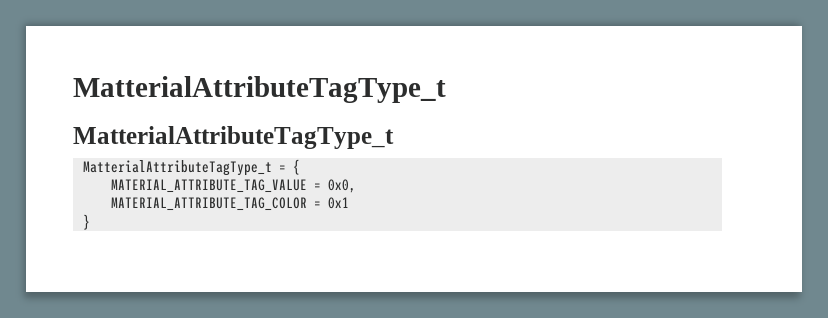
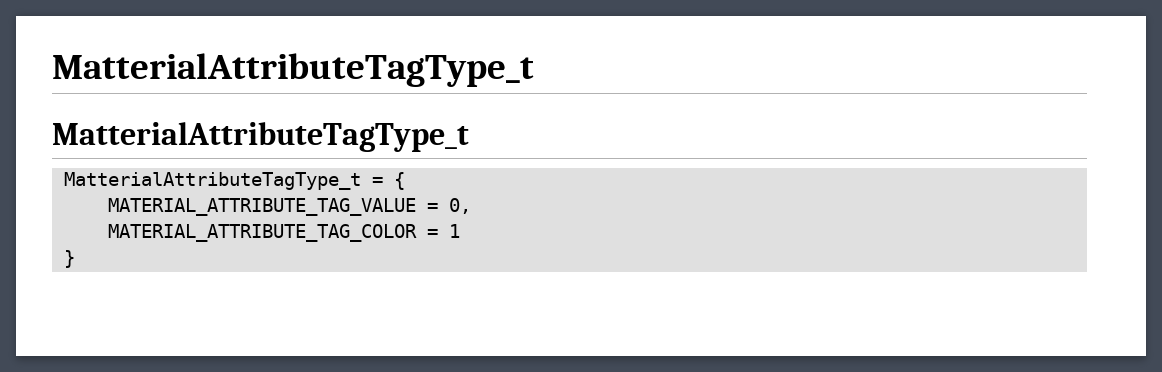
- MATERIAL_ATTRIBUTE_TAG_VALUE = 0x0,
+ MATERIAL_ATTRIBUTE_TAG_VALUE = 0,
- MATERIAL_ATTRIBUTE_TAG_COLOR = 0x1
+ MATERIAL_ATTRIBUTE_TAG_COLOR = 1

